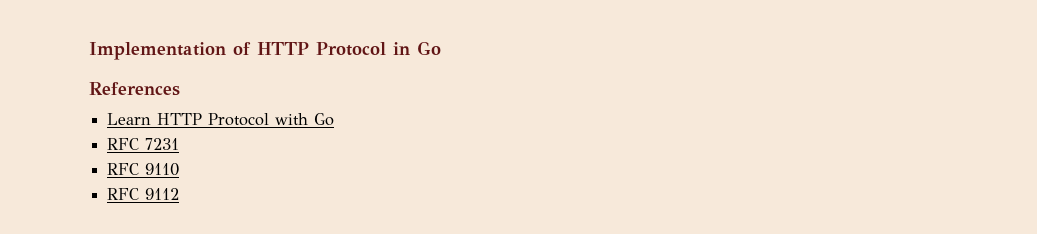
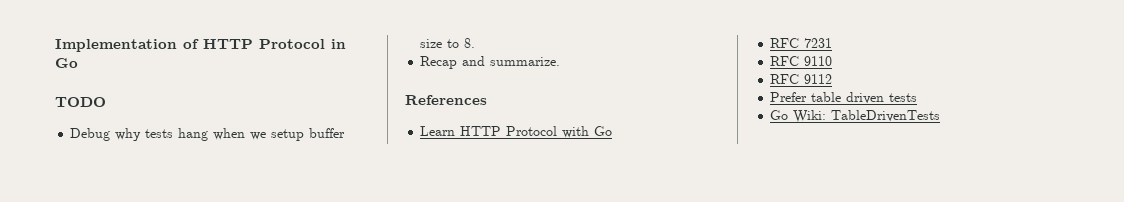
+ TODO
+ Debug why tests hang when we setup buffer size to 8.
+ Recap and summarize.
+ Prefer table driven tests
+ Go Wiki: TableDrivenTests

